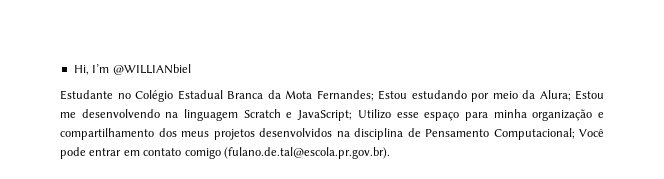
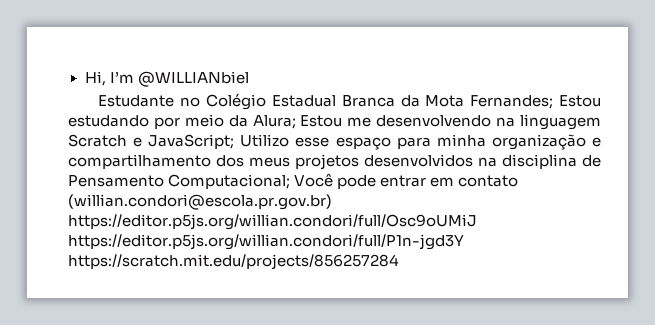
- Estudante no Colégio Estadual Branca da Mota Fernandes; Estou estudando por meio da Alura; Estou me desenvolvendo na linguagem Scratch e JavaScript; Utilizo esse espaço para minha organização e compartilhamento dos meus projetos desenvolvidos na disciplina de Pensamento Computacional; Você pode entrar em contato comigo (fulano.de.tal@escola.pr.gov.br).
+ Estudante no Colégio Estadual Branca da Mota Fernandes; Estou estudando por meio da Alura; Estou me desenvolvendo na linguagem Scratch e JavaScript; Utilizo esse espaço para minha organização e compartilhamento dos meus projetos desenvolvidos na disciplina de Pensamento Computacional; Você pode entrar em contato (willian.condori@escola.pr.gov.br) https://editor.p5js.org/willian.condori/full/Osc9oUMiJ https://editor.p5js.org/willian.condori/full/P1n-jgd3Y https://scratch.mit.edu/projects/856257284

